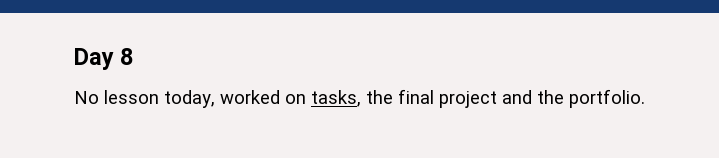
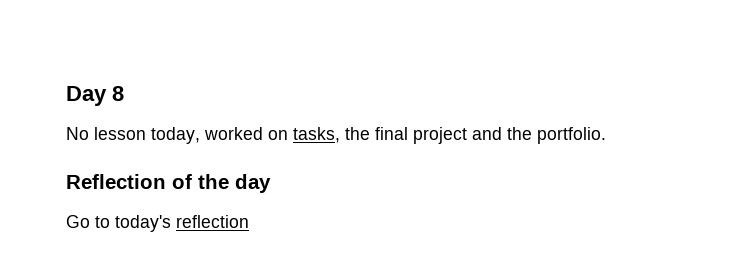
+ Reflection of the day
+ Go to today's reflection

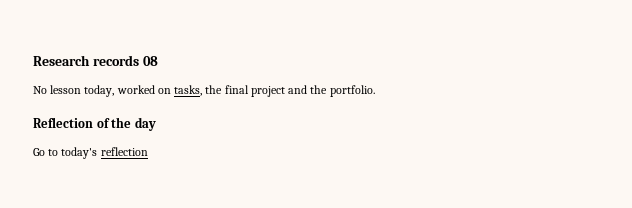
- Day 8
+ Research records 08

